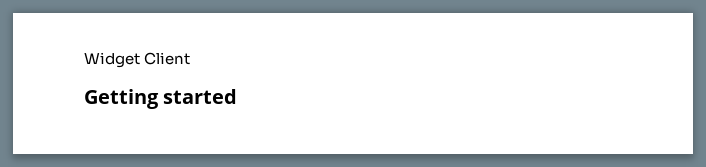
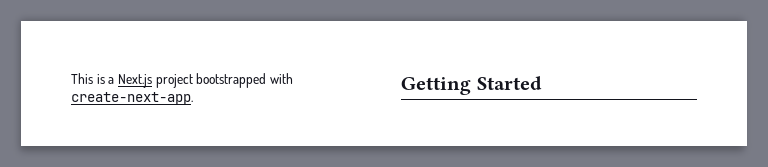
- Widget Client
+ This is a Next.js project bootstrapped with create-next-app.
- Getting started
+ Getting Started

